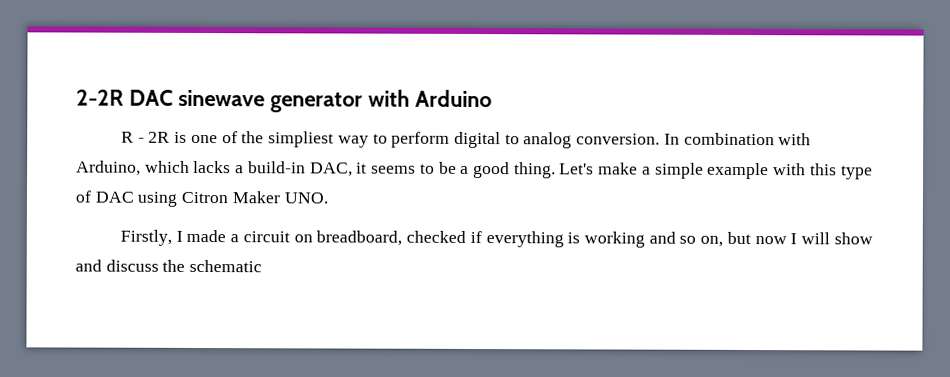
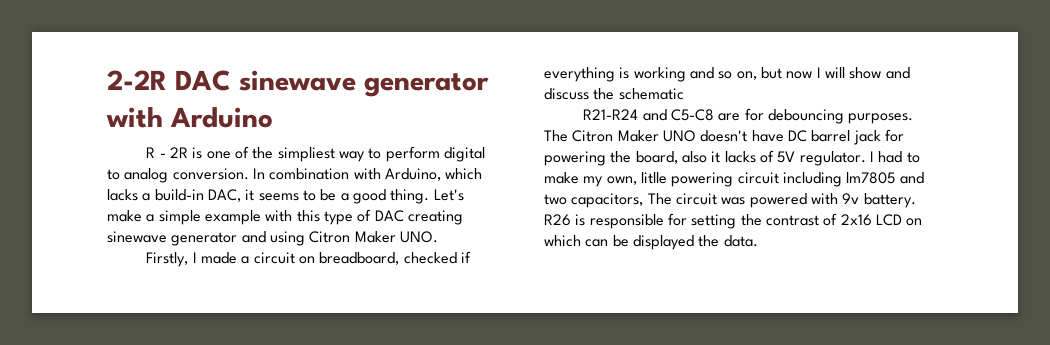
- Let's make a simple example with this type of DAC using Citron Maker UNO.
+ Let's make a simple example with this type of DAC creating sinewave generator and using Citron Maker UNO.
+ R21-R24 and C5-C8 are for debouncing purposes. The Citron Maker UNO doesn't have DC barrel jack for powering the board, also it lacks of 5V regulator. I had to make my own, litlle powering circuit including lm7805 and two capacitors, The circuit was powered with 9v battery. R26 is responsible for setting the contrast of 2x16 LCD on which can be displayed the data.

